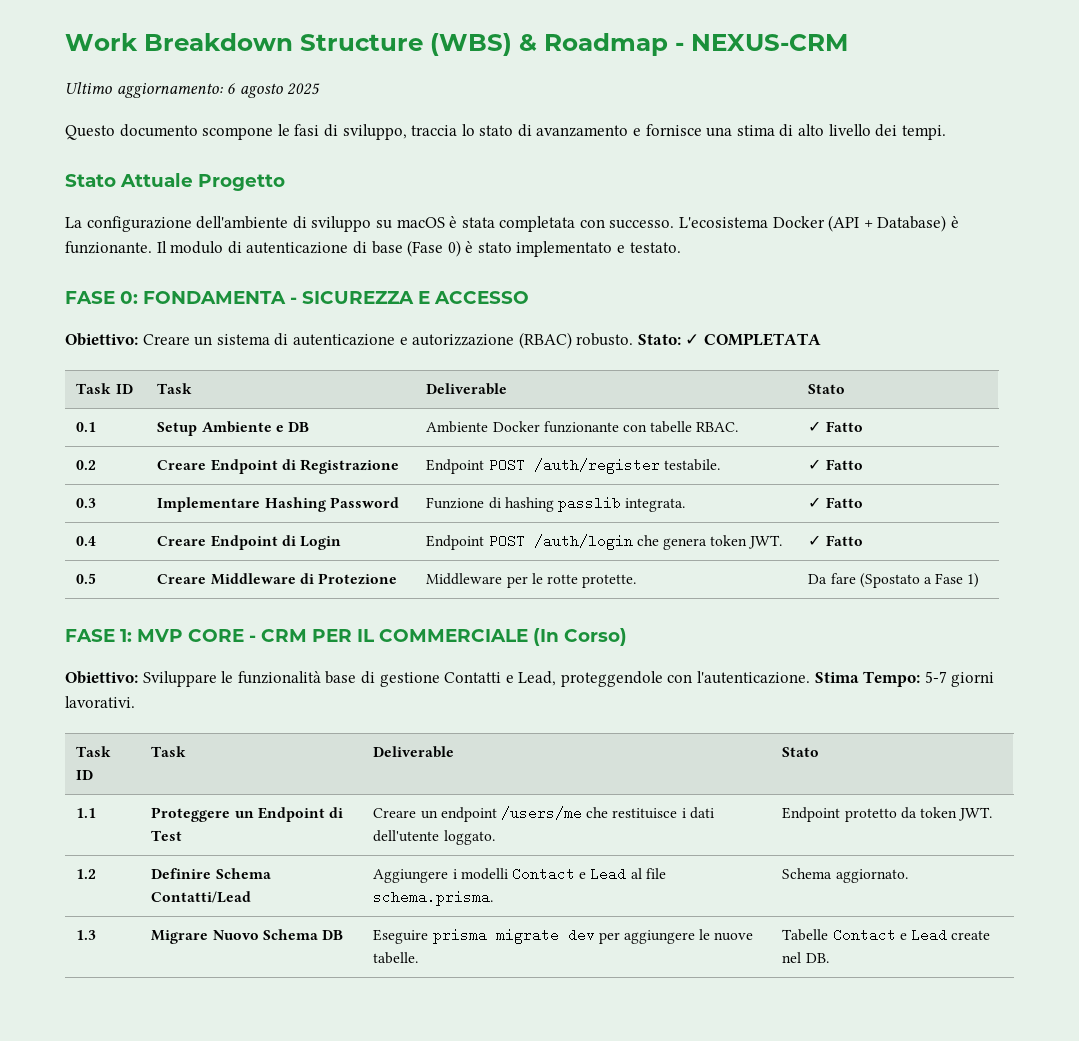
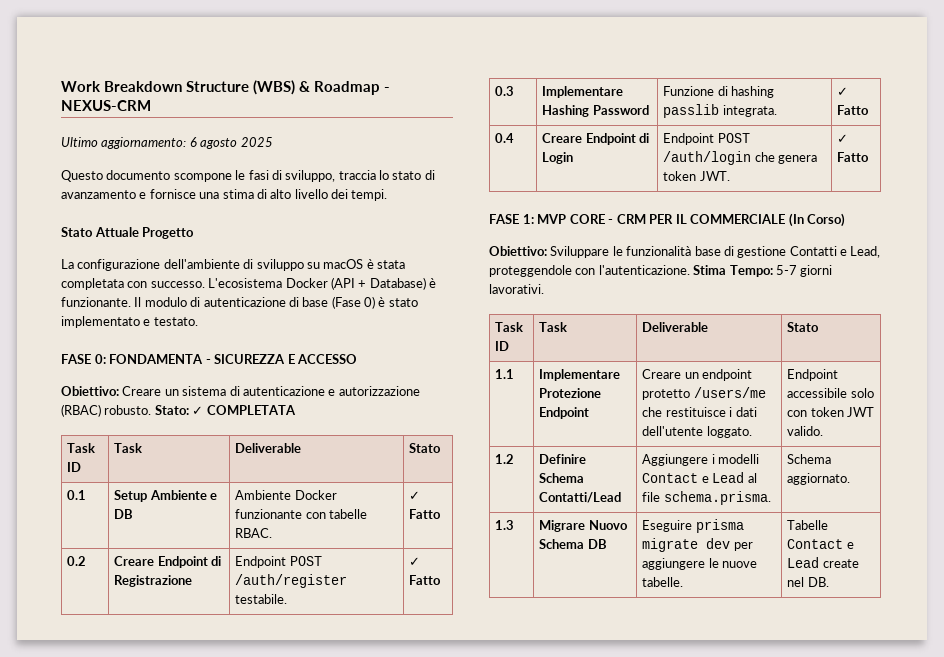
- 0.5 | Creare Middleware di Protezione | Middleware per le rotte protette. | Da fare (Spostato a Fase 1)
- 1.1 | Proteggere un Endpoint di Test | Creare un endpoint /users/me che restituisce i dati dell'utente loggato. | Endpoint protetto da token JWT.
+ 1.1 | Implementare Protezione Endpoint | Creare un endpoint protetto /users/me che restituisce i dati dell'utente loggato. | Endpoint accessibile solo con token JWT valido.

